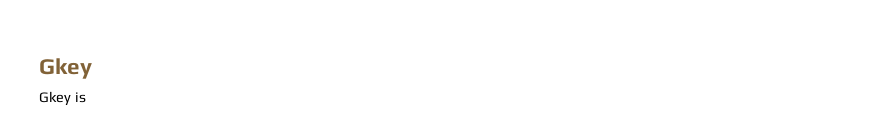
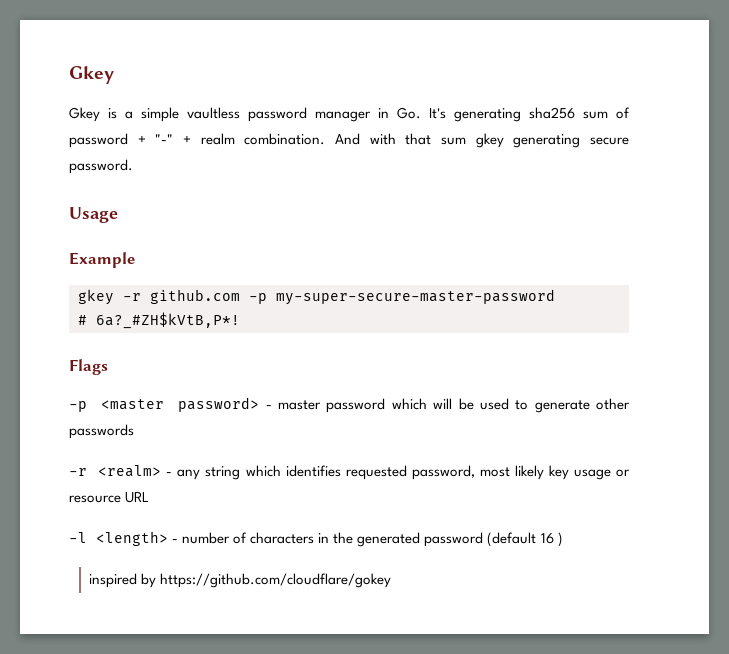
- Gkey is
+ Gkey is a simple vaultless password manager in Go. It's generating sha256 sum of password + "-" + realm combination. And with that sum gkey generating secure password.
+ Usage
+ Example
+ gkey -r github.com -p my-super-secure-master-password
+ # 6a?_#ZH$kVtB,P*!
+ Flags
+ -p <master password> - master password which will be used to generate other passwords
+ -r <realm> - any string which identifies requested password, most likely key usage or resource URL
+ -l <length> - number of characters in the generated password (default 16 )
+ inspired by https://github.com/cloudflare/gokey

